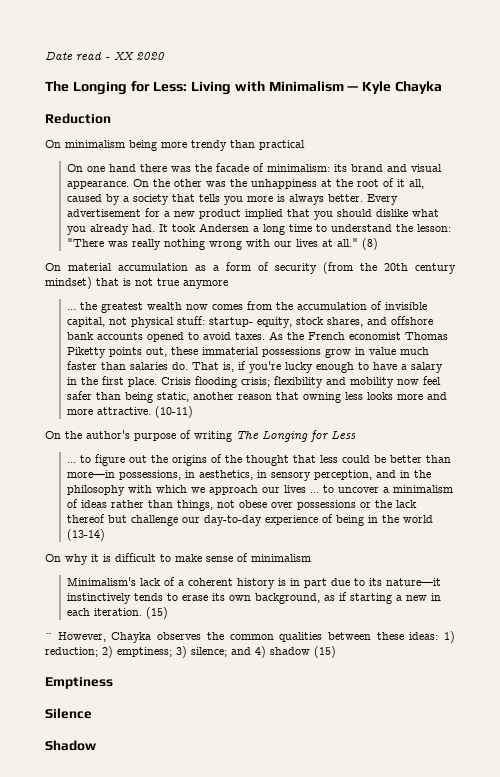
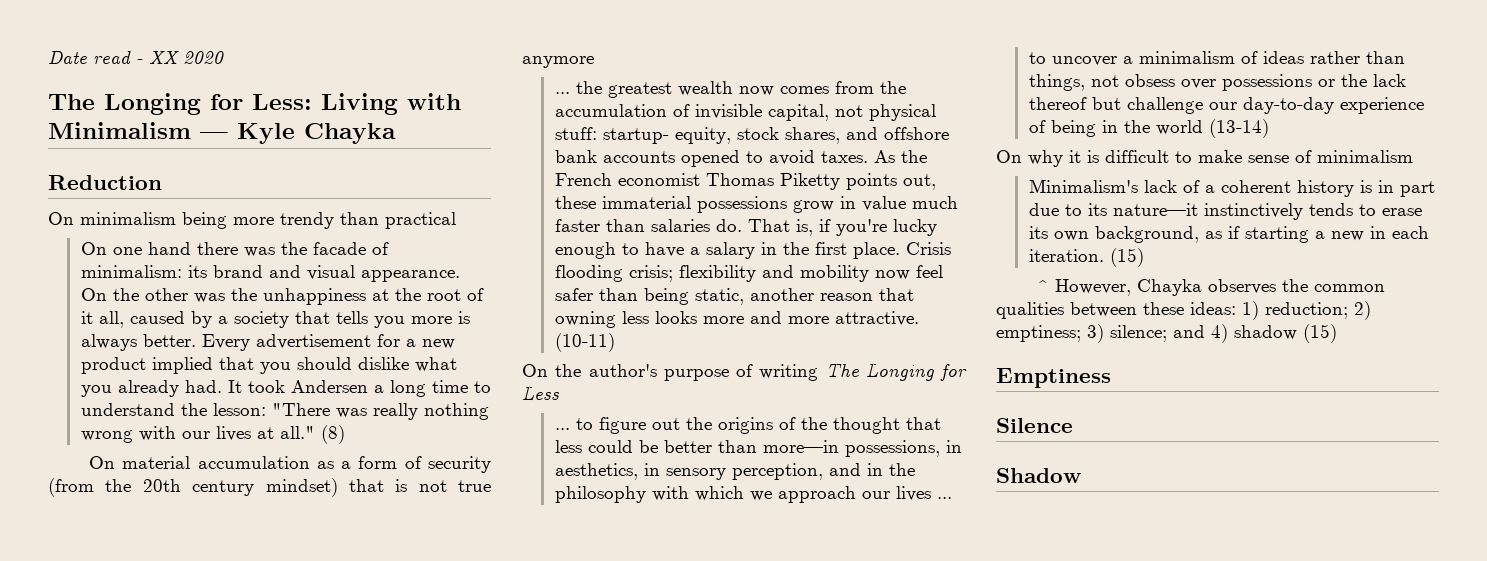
- ... to figure out the origins of the thought that less could be better than more—in possessions, in aesthetics, in sensory perception, and in the philosophy with which we approach our lives ... to uncover a minimalism of ideas rather than things, not obese over possessions or the lack thereof but challenge our day-to-day experience of being in the world (13-14)
+ ... to figure out the origins of the thought that less could be better than more—in possessions, in aesthetics, in sensory perception, and in the philosophy with which we approach our lives ... to uncover a minimalism of ideas rather than things, not obsess over possessions or the lack thereof but challenge our day-to-day experience of being in the world (13-14)

